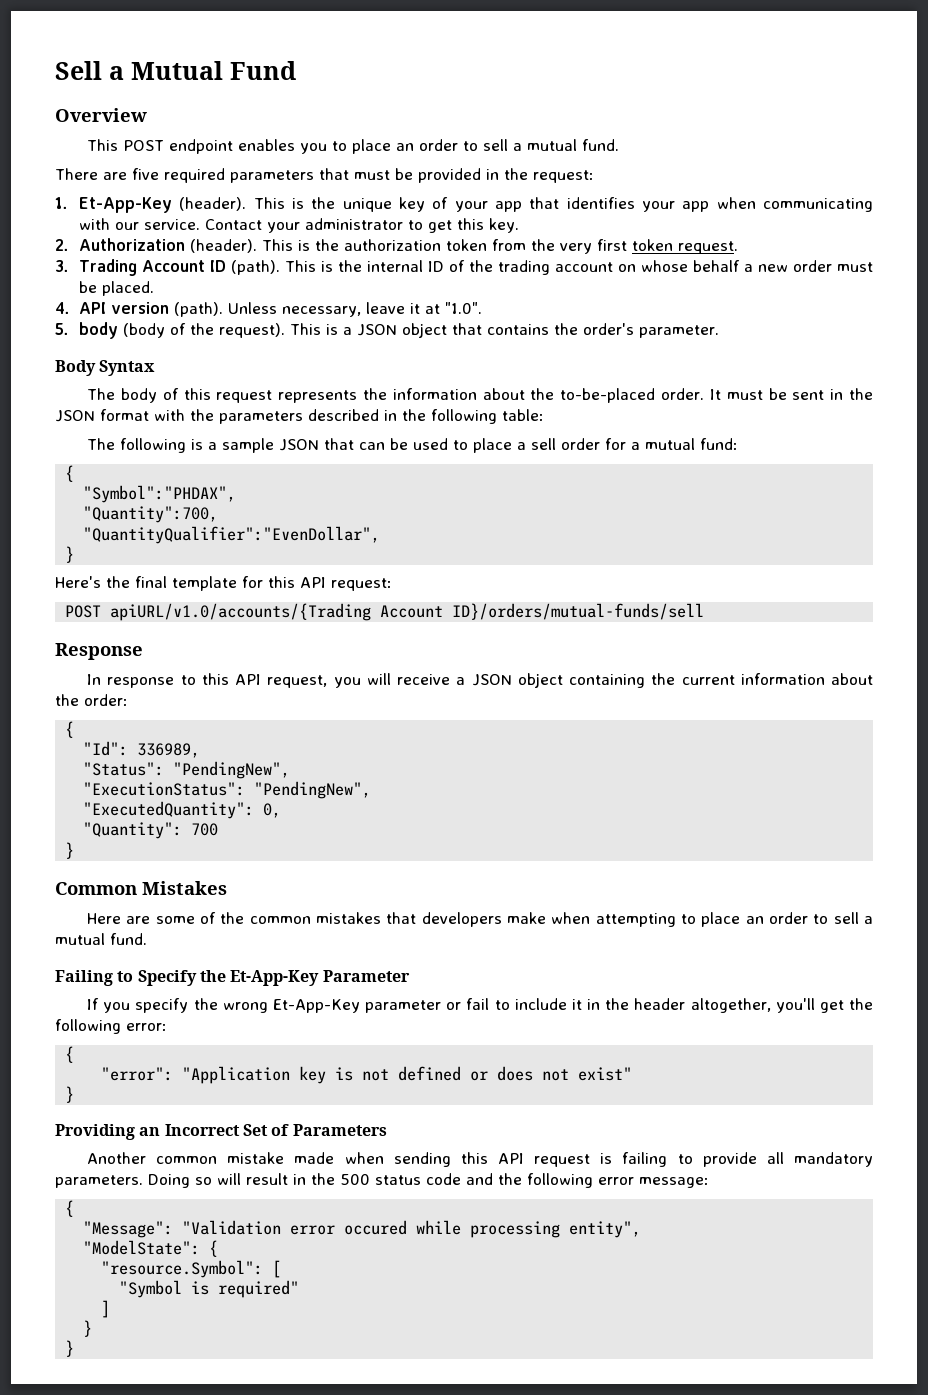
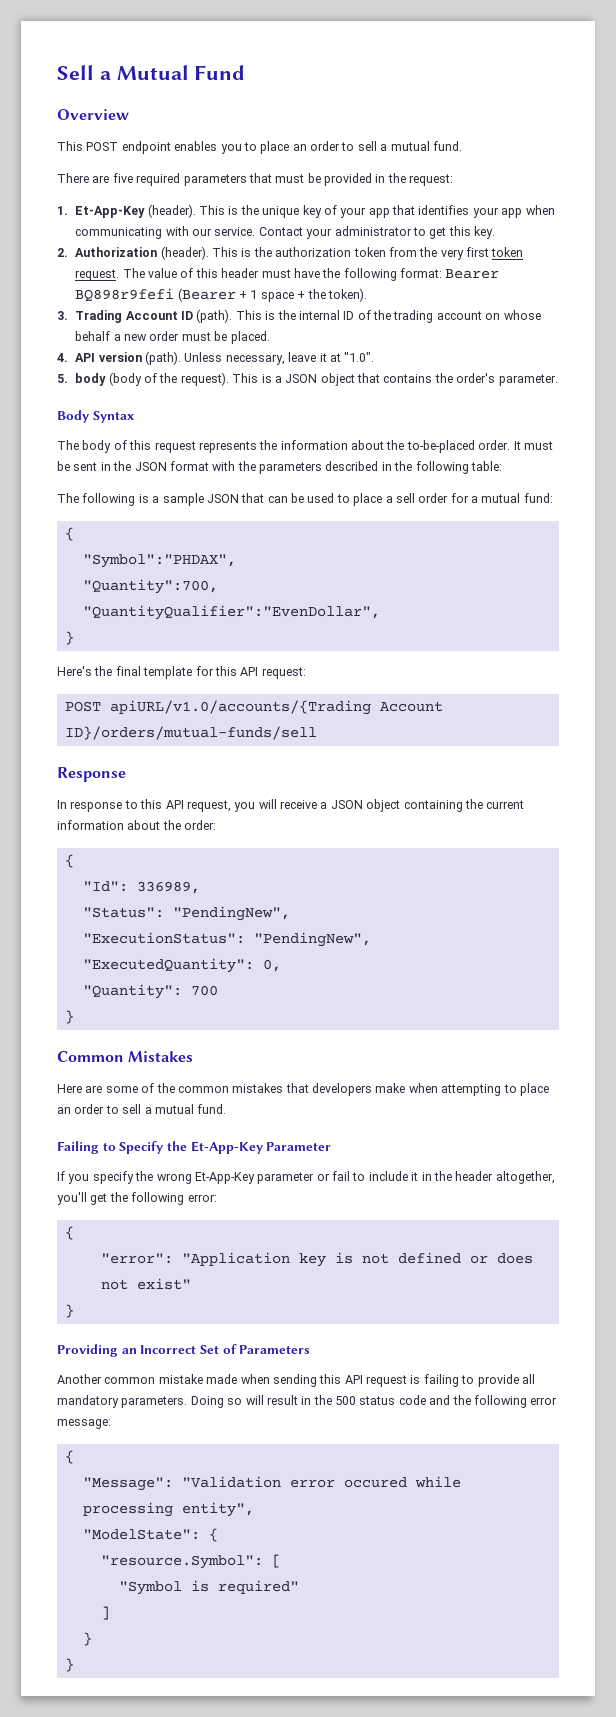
+ The value of this header must have the following format: Bearer BQ898r9fefi (Bearer + 1 space + the token).

